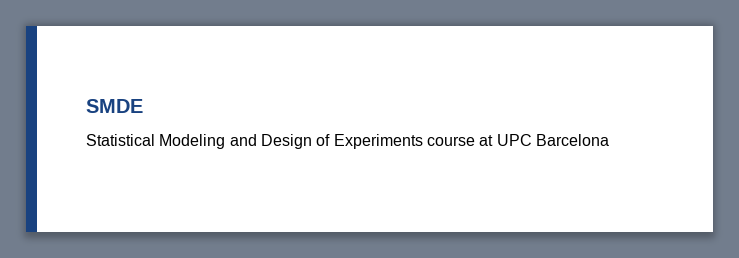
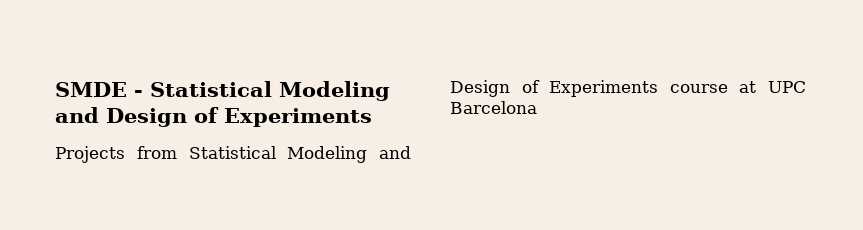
- SMDE
- Statistical Modeling and Design of Experiments course at UPC Barcelona
+ SMDE - Statistical Modeling and Design of Experiments
+ Projects from Statistical Modeling and Design of Experiments course at UPC Barcelona

